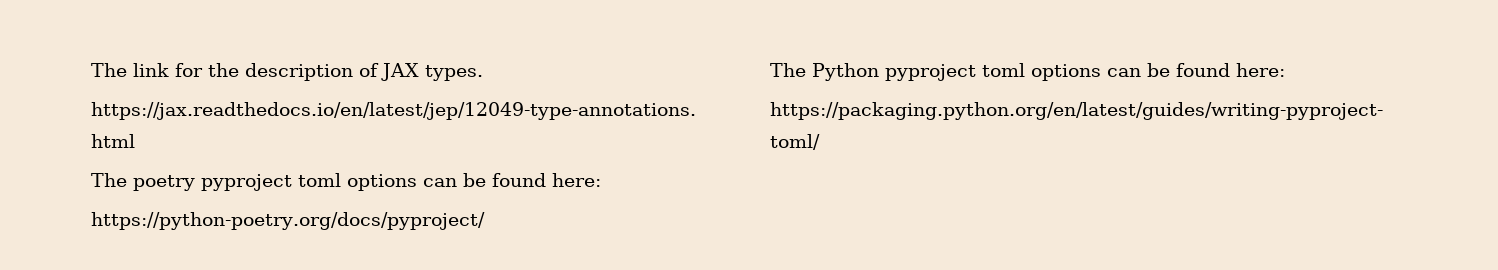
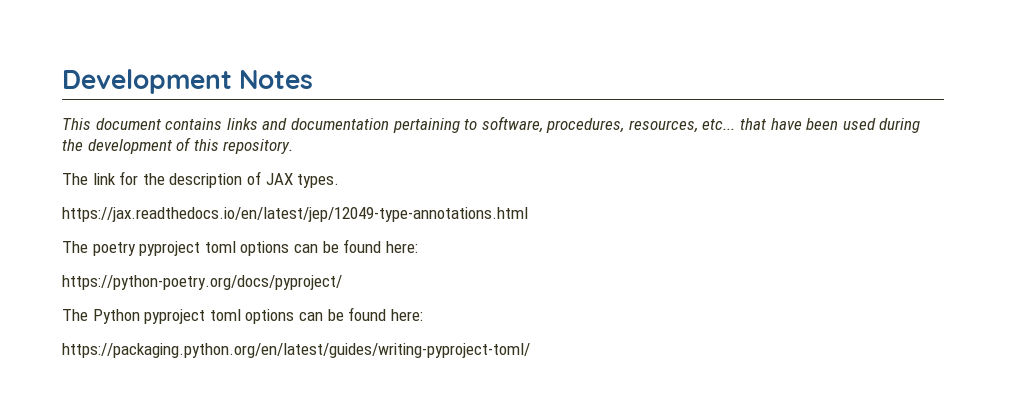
+ Development Notes
+ This document contains links and documentation pertaining to software, procedures, resources, etc... that have been used during the development of this repository.

